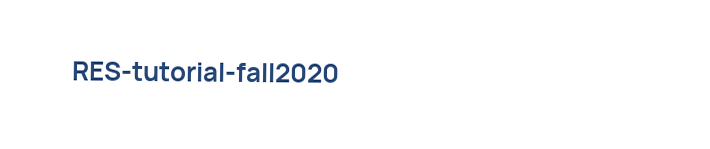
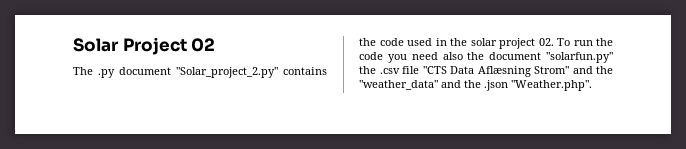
- RES-tutorial-fall2020
+ Solar Project 02
+ The .py document "Solar_project_2.py" contains the code used in the solar project 02. To run the code you need also the document "solarfun.py" the .csv file "CTS Data Aflæsning Strom" and the "weather_data" and the .json "Weather.php".

